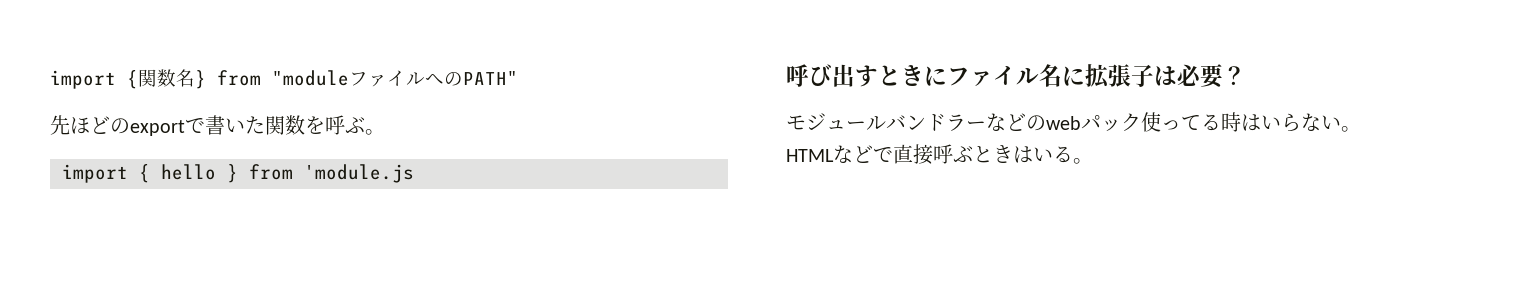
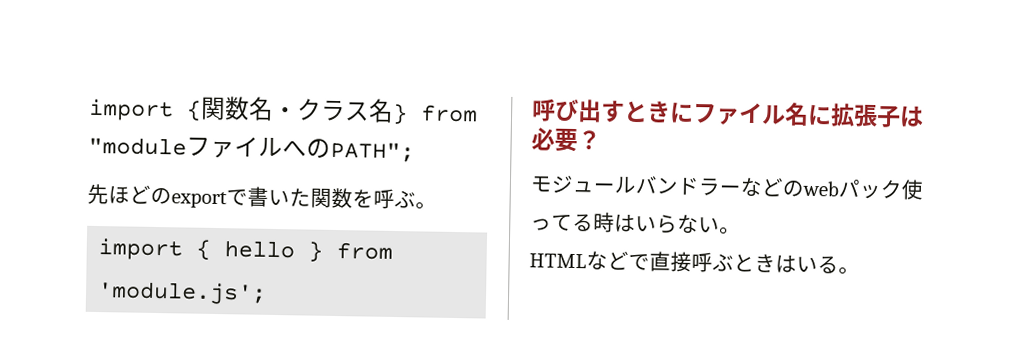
- import {関数名} from "moduleファイルへのPATH"
+ import {関数名・クラス名} from "moduleファイルへのPATH";
- import { hello } from 'module.js
+ import { hello } from 'module.js';

